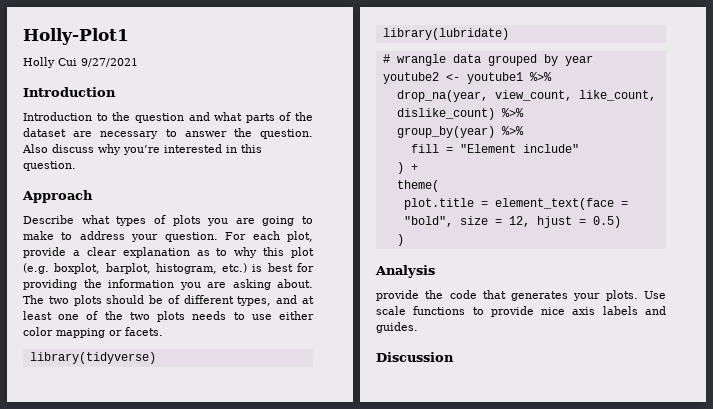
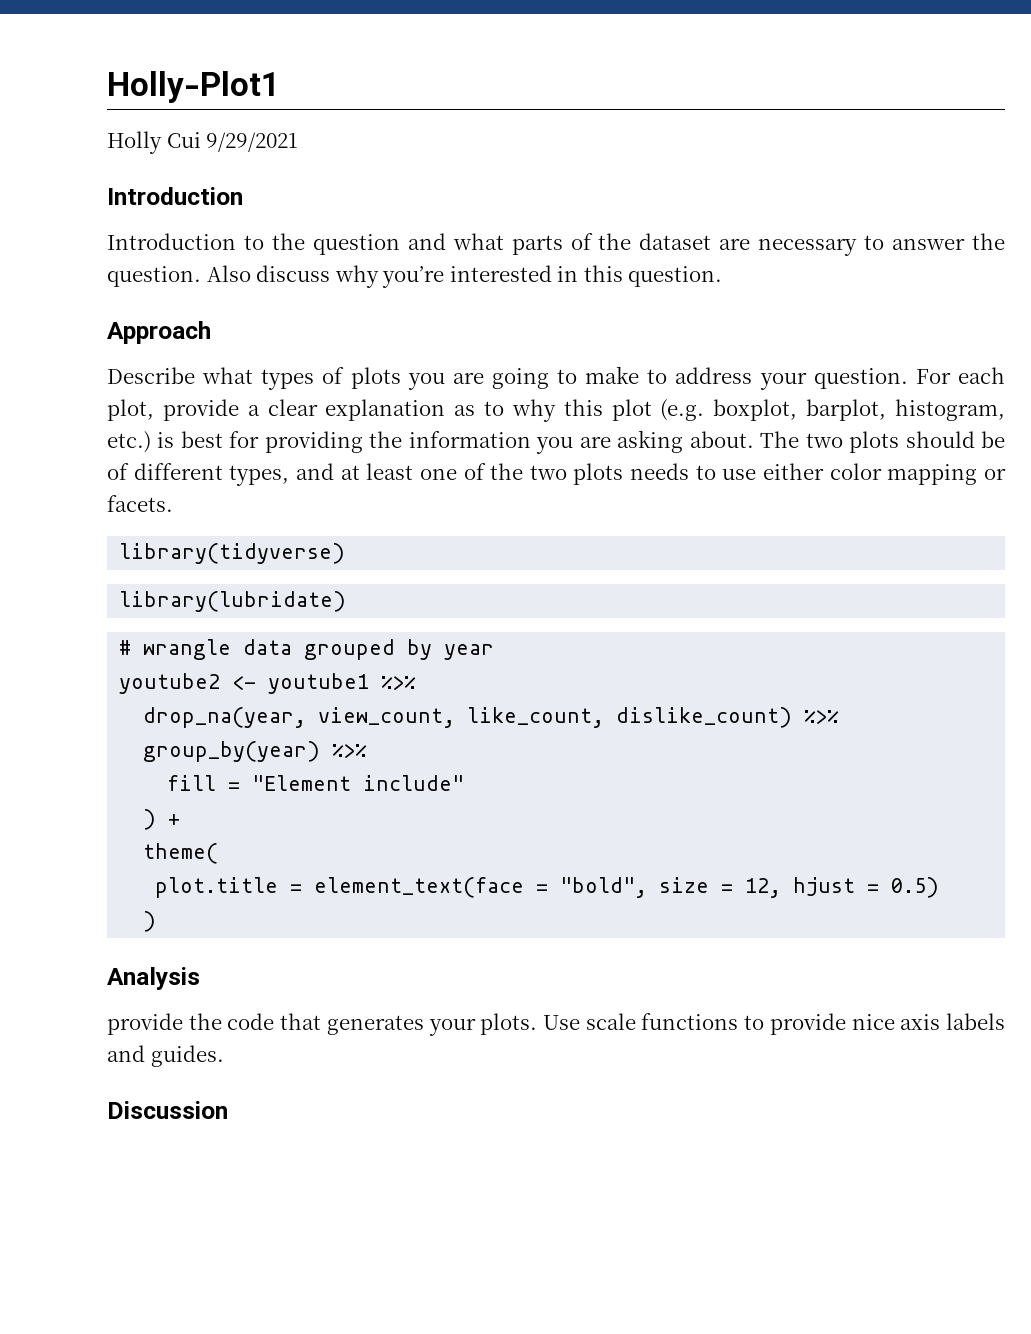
- Holly Cui 9/27/2021
+ Holly Cui 9/29/2021

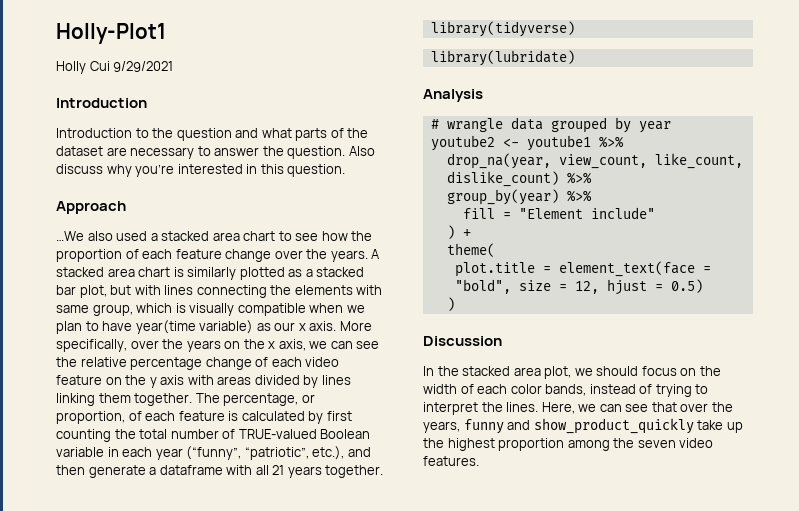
- Describe what types of plots you are going to make to address your question. For each plot, provide a clear explanation as to why this plot (e.g. boxplot, barplot, histogram, etc.) is best for providing the information you are asking about. The two plots should be of different types, and at least one of the two plots needs to use either color mapping or facets.
+ …We also used a stacked area chart to see how the proportion of each feature change over the years. A stacked area chart is similarly plotted as a stacked bar plot, but with lines connecting the elements with same group, which is visually compatible when we plan to have year(time variable) as our x axis. More specifically, over the years on the x axis, we can see the relative percentage change of each video feature on the y axis with areas divided by lines linking them together. The percentage, or proportion, of each feature is calculated by first counting the total number of TRUE-valued Boolean variable in each year (“funny”, “patriotic”, etc.), and then generate a dataframe with all 21 years together.
+ Analysis
- Analysis
- provide the code that generates your plots. Use scale functions to provide nice axis labels and guides.
  Discussion
+ In the stacked area plot, we should focus on the width of each color bands, instead of trying to interpret the lines. Here, we can see that over the years, funny and show_product_quickly take up the highest proportion among the seven video features.

